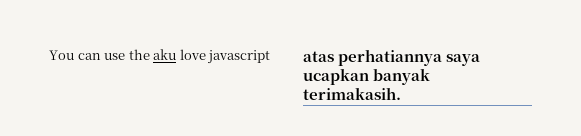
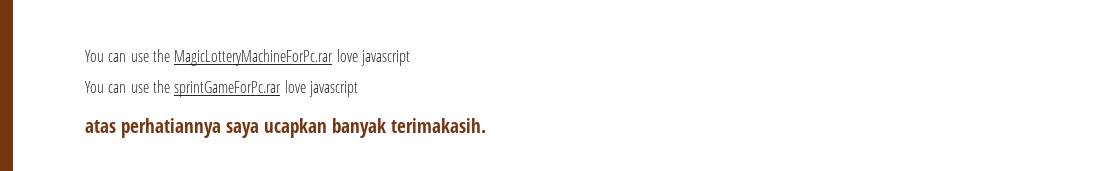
- You can use the aku love javascript
+ You can use the MagicLotteryMachineForPc.rar love javascript
+ You can use the sprintGameForPc.rar love javascript

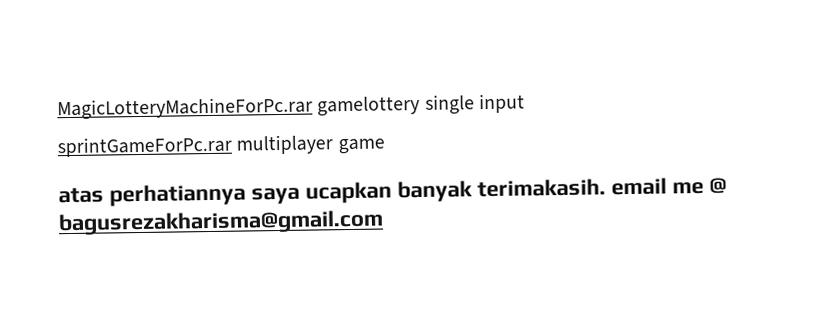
- You can use the MagicLotteryMachineForPc.rar love javascript
- You can use the sprintGameForPc.rar love javascript
+ MagicLotteryMachineForPc.rar gamelottery single input
+ sprintGameForPc.rar multiplayer game
- atas perhatiannya saya ucapkan banyak terimakasih.
+ atas perhatiannya saya ucapkan banyak terimakasih. email me @ bagusrezakharisma@gmail.com

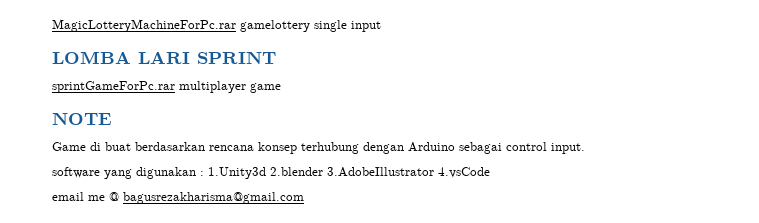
+ LOMBA LARI SPRINT
- atas perhatiannya saya ucapkan banyak terimakasih. email me @ bagusrezakharisma@gmail.com
+ NOTE
+ Game di buat berdasarkan rencana konsep terhubung dengan Arduino sebagai control input.
+ software yang digunakan : 1.Unity3d 2.blender 3.AdobeIllustrator 4.vsCode
+ email me @ bagusrezakharisma@gmail.com

